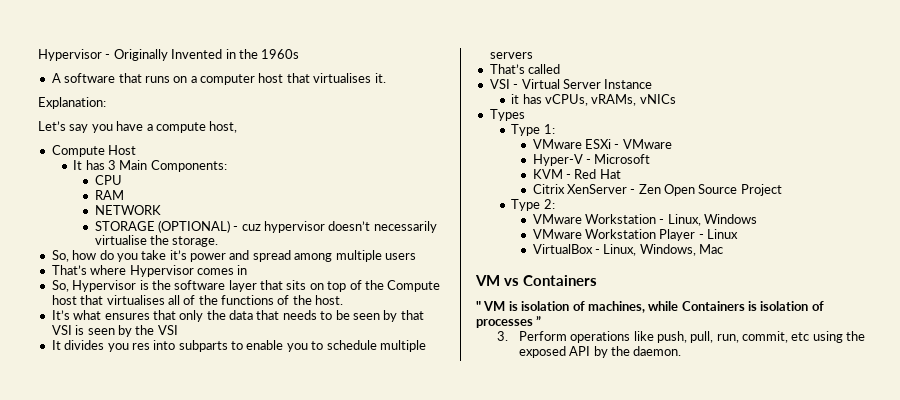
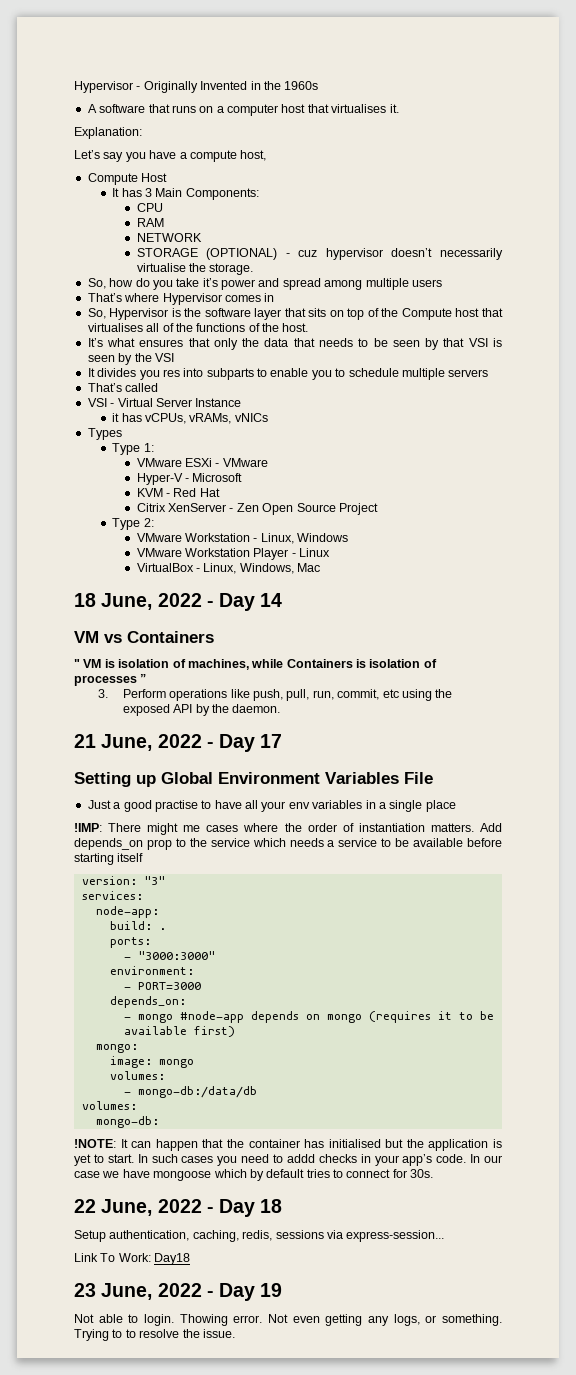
+ 18 June, 2022 - Day 14
+ 21 June, 2022 - Day 17
+ Setting up Global Environment Variables File
+ Just a good practise to have all your env variables in a single place
+ !IMP: There might me cases where the order of instantiation matters. Add depends_on prop to the service which needs a service to be available before starting itself
+ version: "3"
+ services:
+ node-app:
+ build: .
+ ports:
+ - "3000:3000"
+ environment:
+ - PORT=3000
+ depends_on:
+ - mongo #node-app depends on mongo (requires it to be available first)
+ mongo:
+ image: mongo
+ volumes:
+ - mongo-db:/data/db
+ volumes:
+ mongo-db:
+ !NOTE: It can happen that the container has initialised but the application is yet to start. In such cases you need to addd checks in your app’s code. In our case we have mongoose which by default tries to connect for 30s.
+ 22 June, 2022 - Day 18
+ Setup authentication, caching, redis, sessions via express-session...
+ Link To Work: Day18
+ 23 June, 2022 - Day 19
+ Not able to login. Thowing error. Not even getting any logs, or something. Trying to to resolve the issue.

